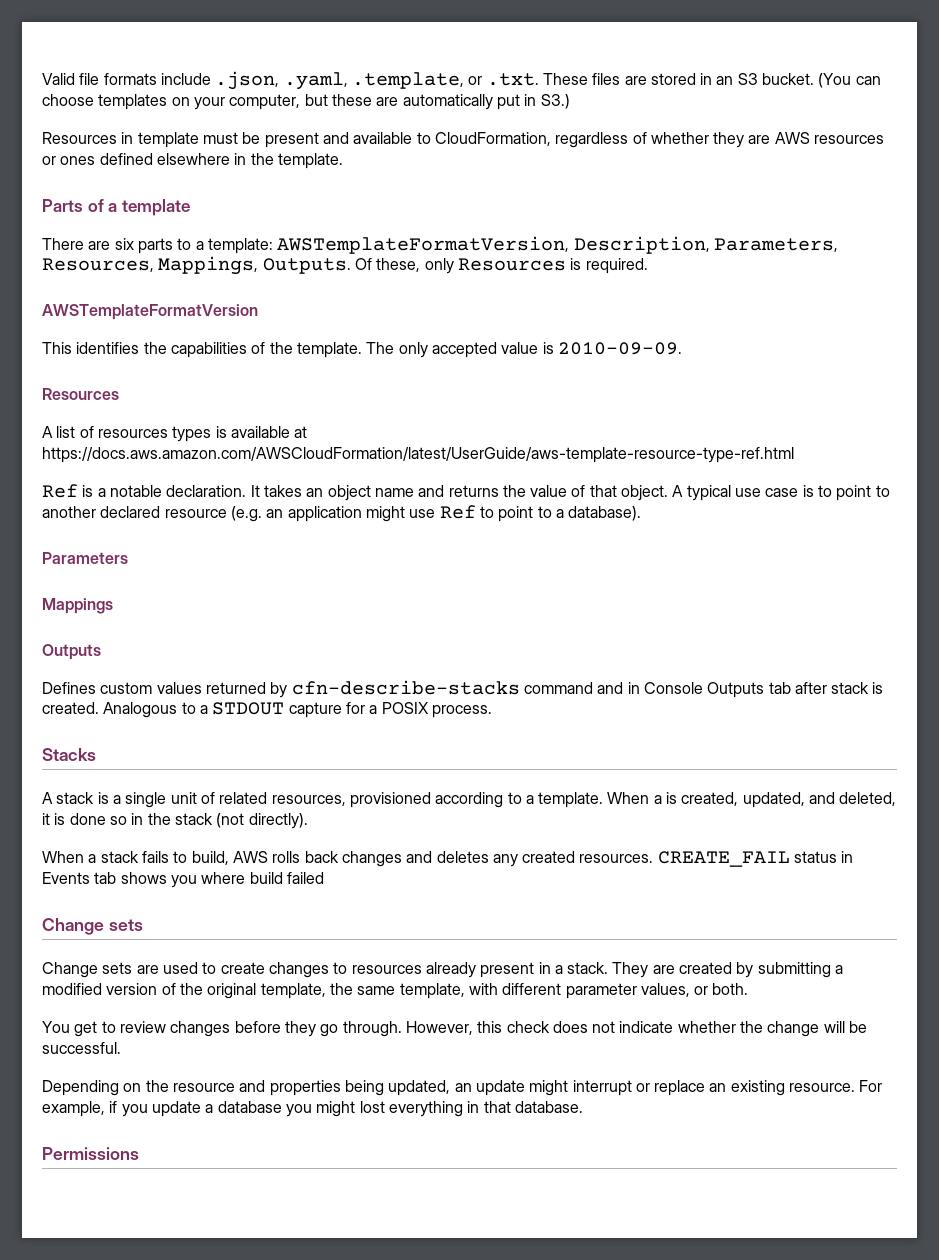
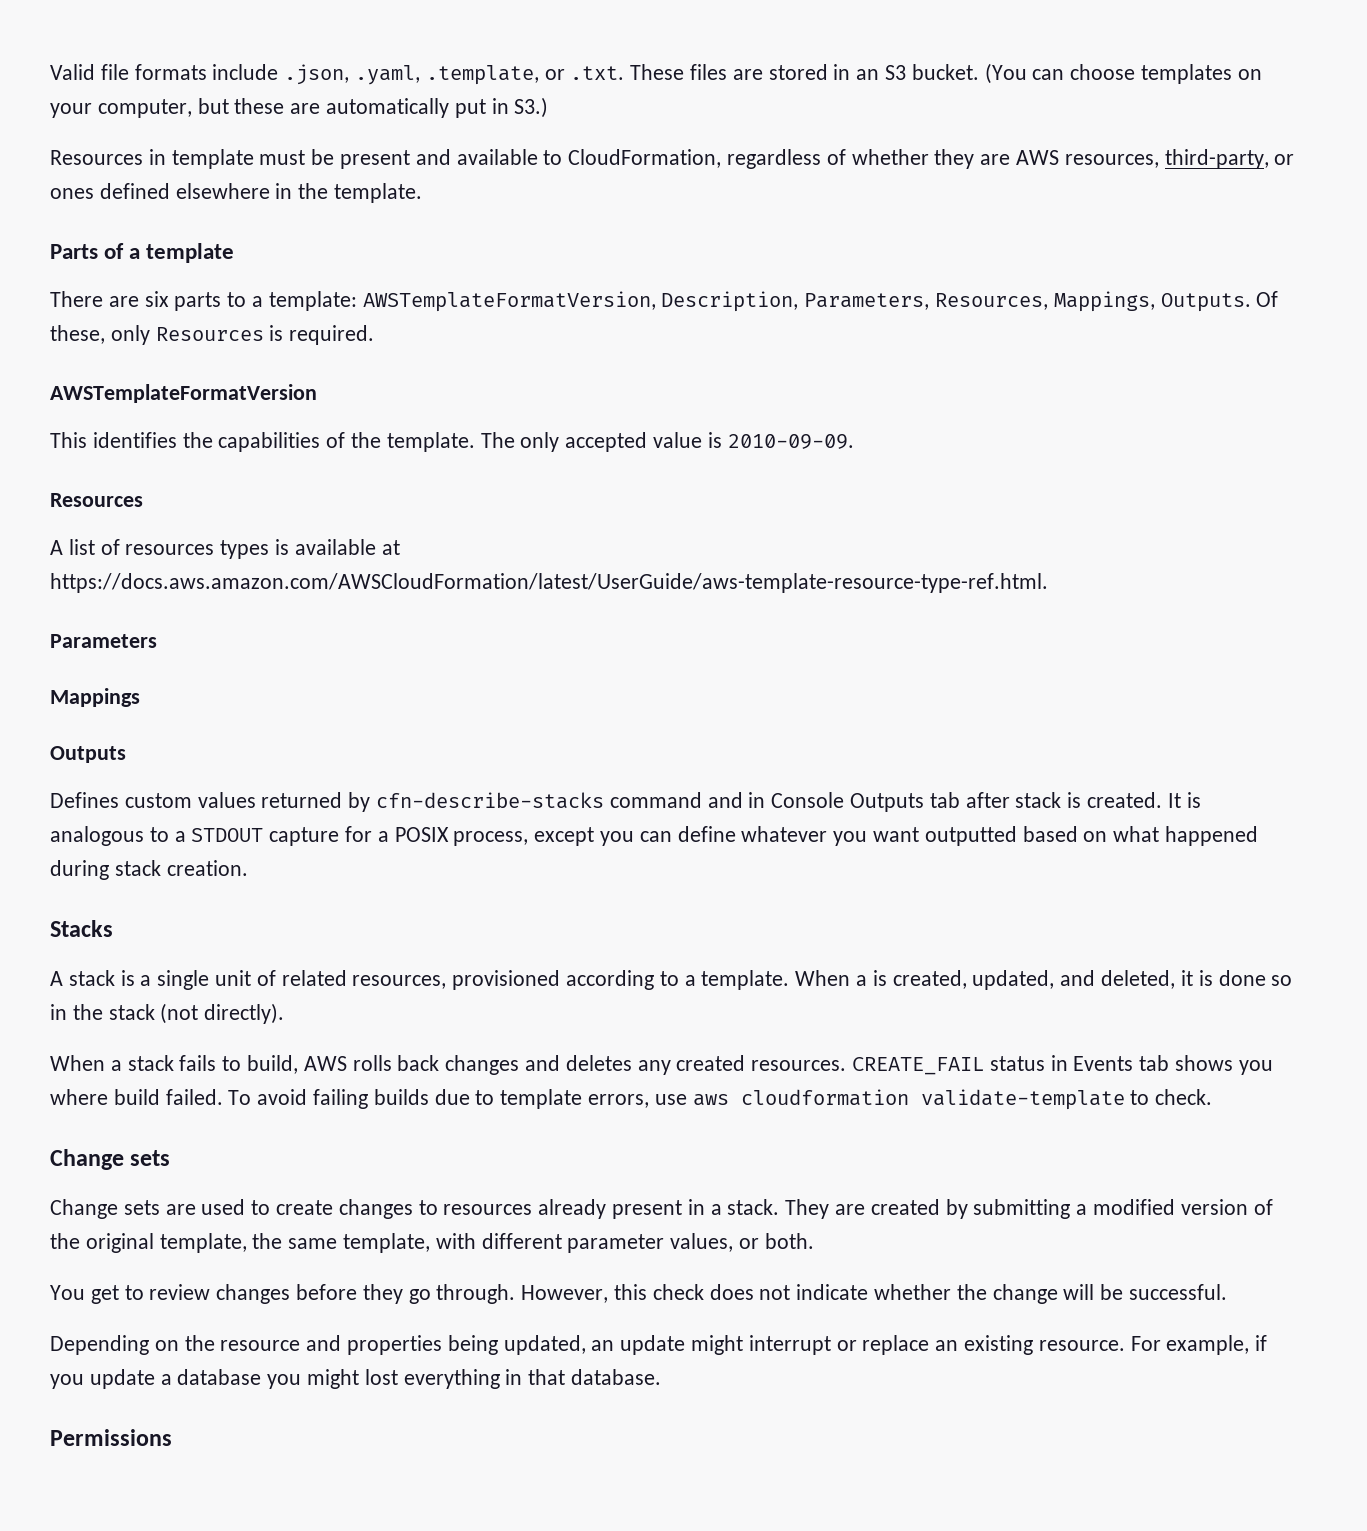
- Resources in template must be present and available to CloudFormation, regardless of whether they are AWS resources or ones defined elsewhere in the template.
+ Resources in template must be present and available to CloudFormation, regardless of whether they are AWS resources, third-party, or ones defined elsewhere in the template.
- A list of resources types is available at https://docs.aws.amazon.com/AWSCloudFormation/latest/UserGuide/aws-template-resource-type-ref.html
- Ref is a notable declaration. It takes an object name and returns the value of that object. A typical use case is to point to another declared resource (e.g. an application might use Ref to point to a database).
+ A list of resources types is available at https://docs.aws.amazon.com/AWSCloudFormation/latest/UserGuide/aws-template-resource-type-ref.html.
- Analogous to a STDOUT capture for a POSIX process.
+ It is analogous to a STDOUT capture for a POSIX process, except you can define whatever you want outputted based on what happened during stack creation.
- CREATE_FAIL status in Events tab shows you where build failed
+ CREATE_FAIL status in Events tab shows you where build failed. To avoid failing builds due to template errors, use aws cloudformation validate-template to check.

